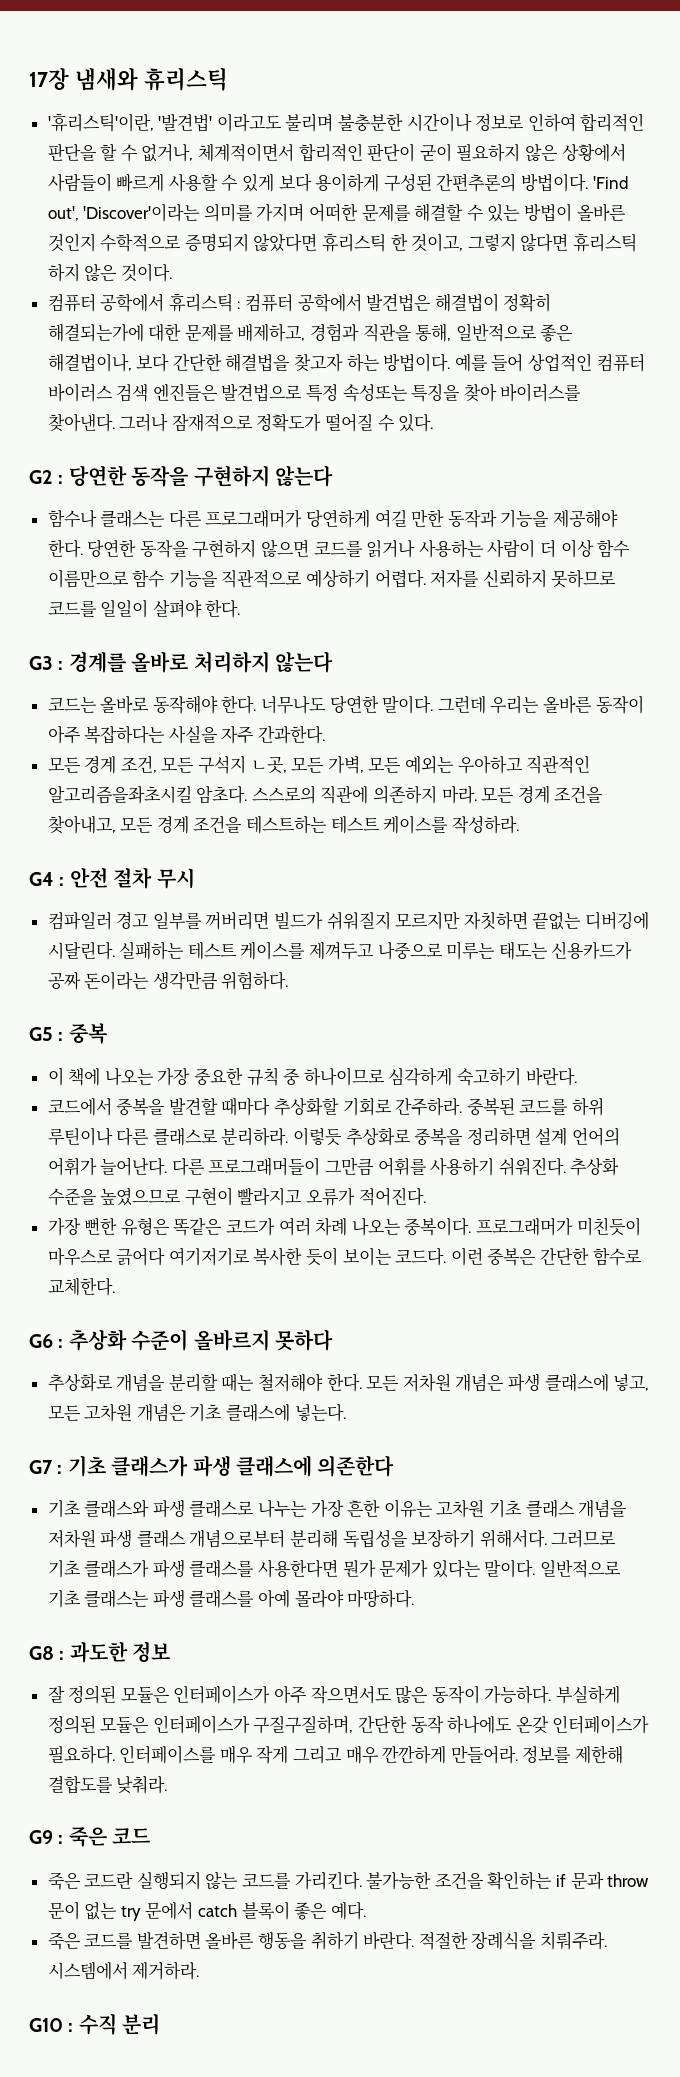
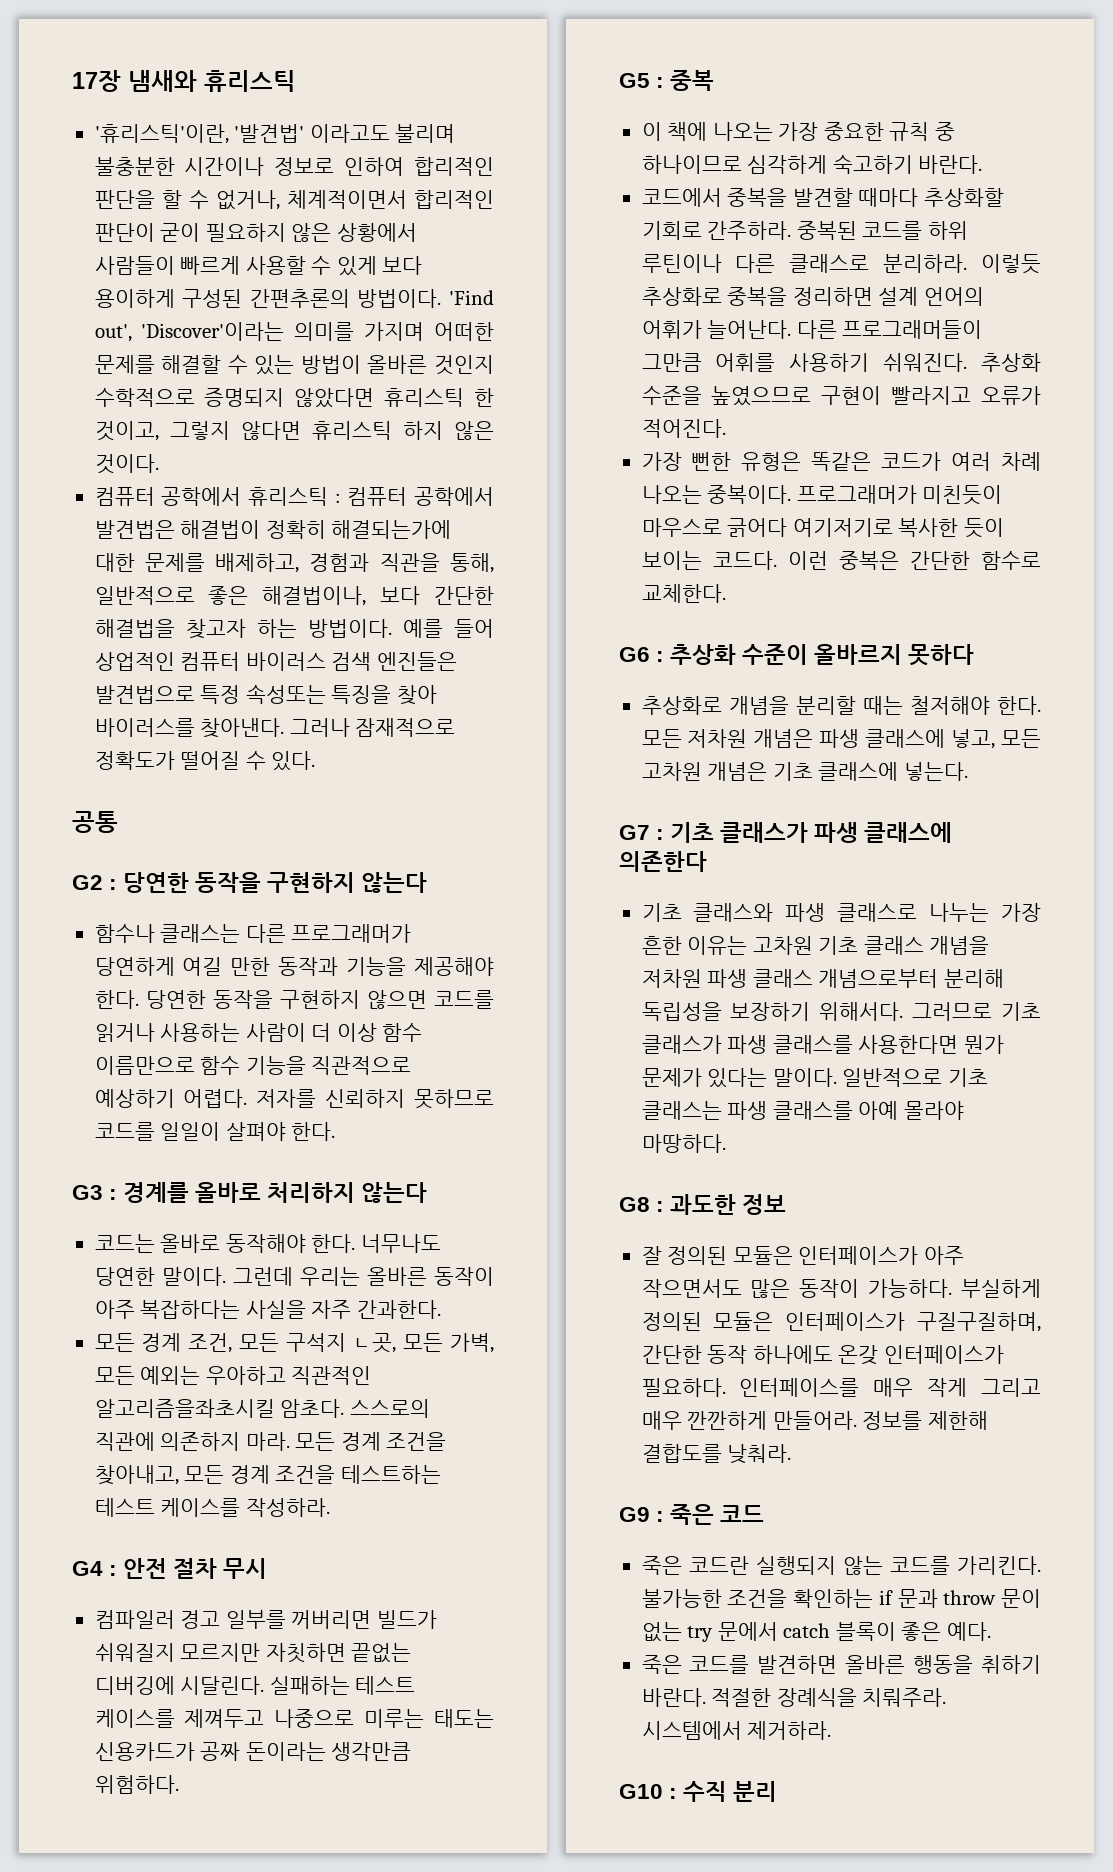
+ 공통

